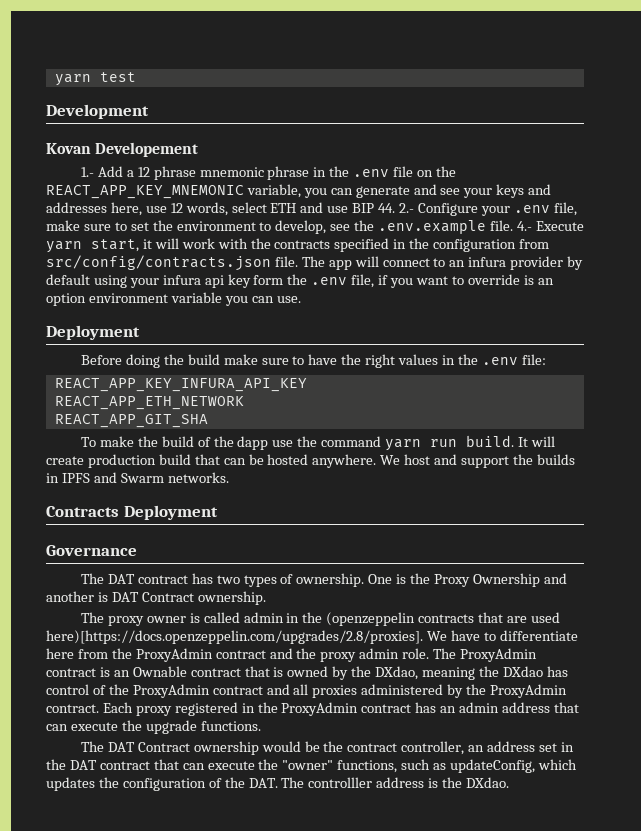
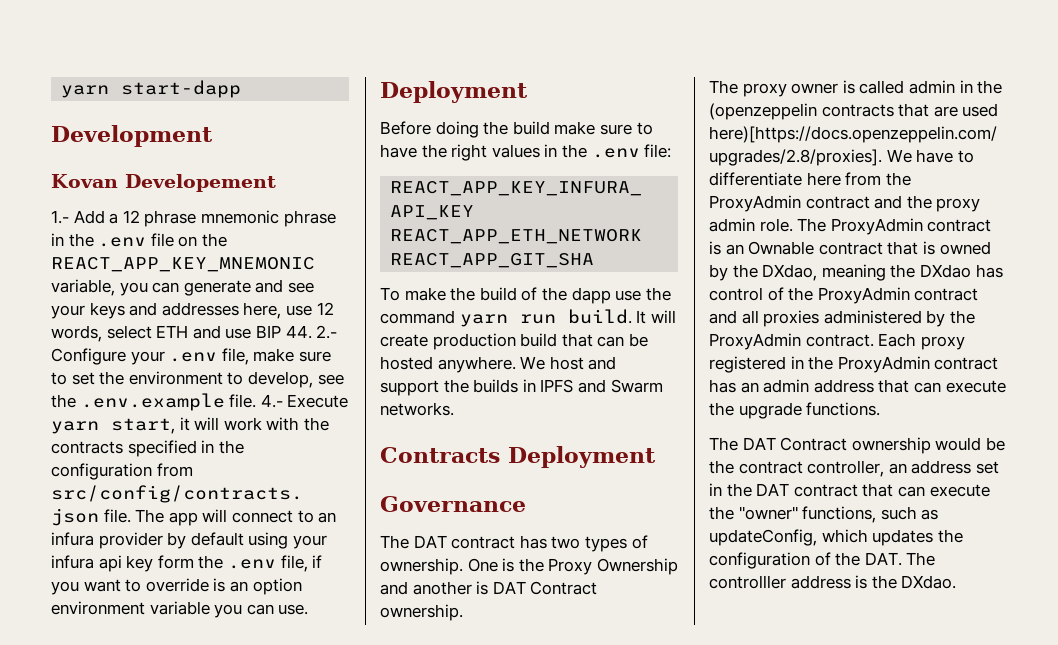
- yarn test
+ yarn start-dapp

